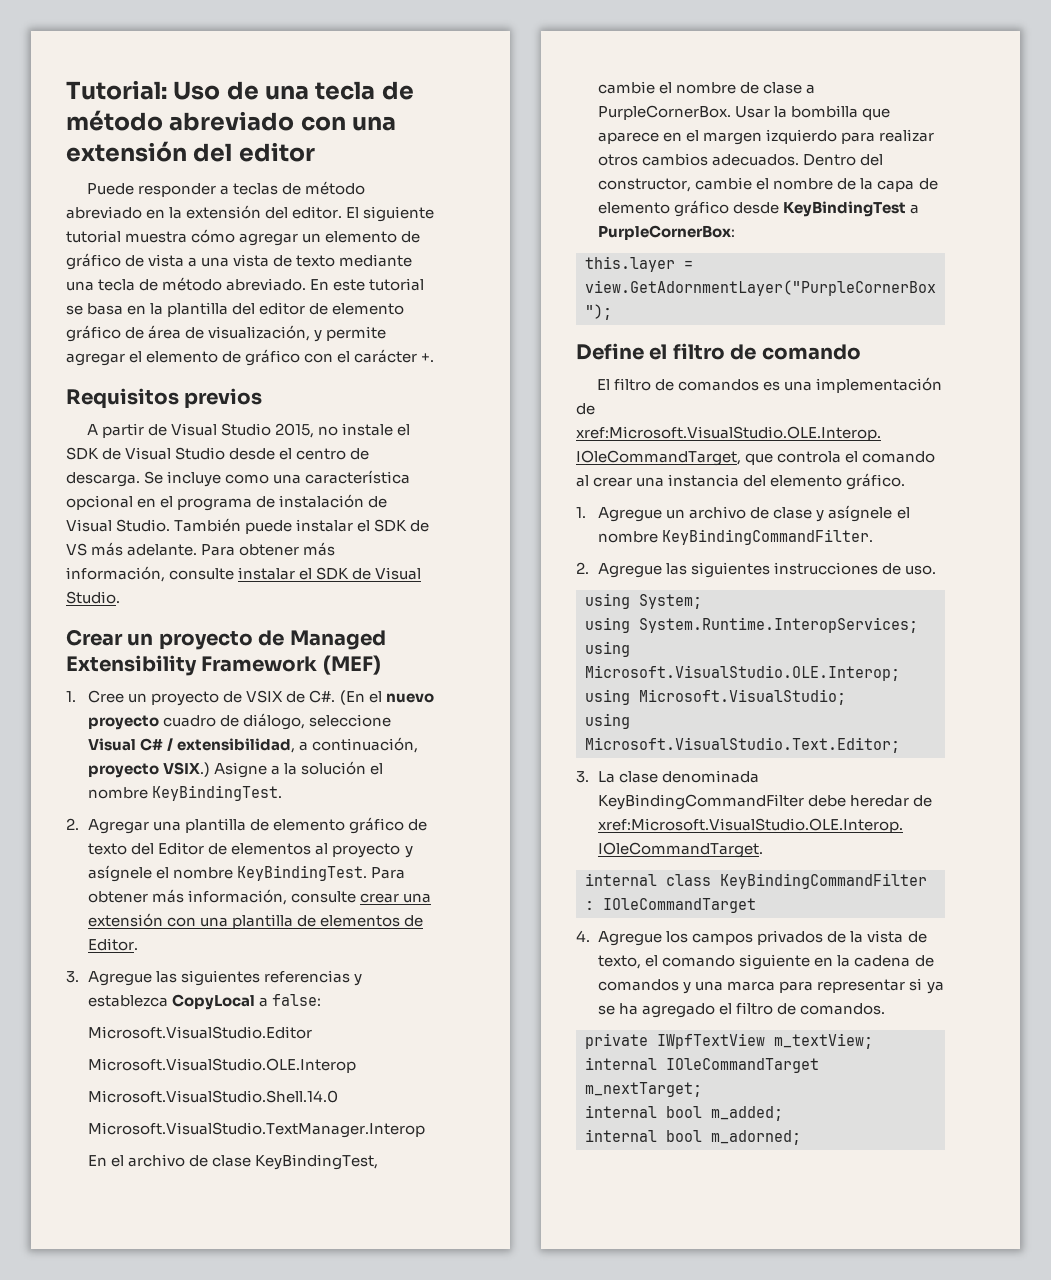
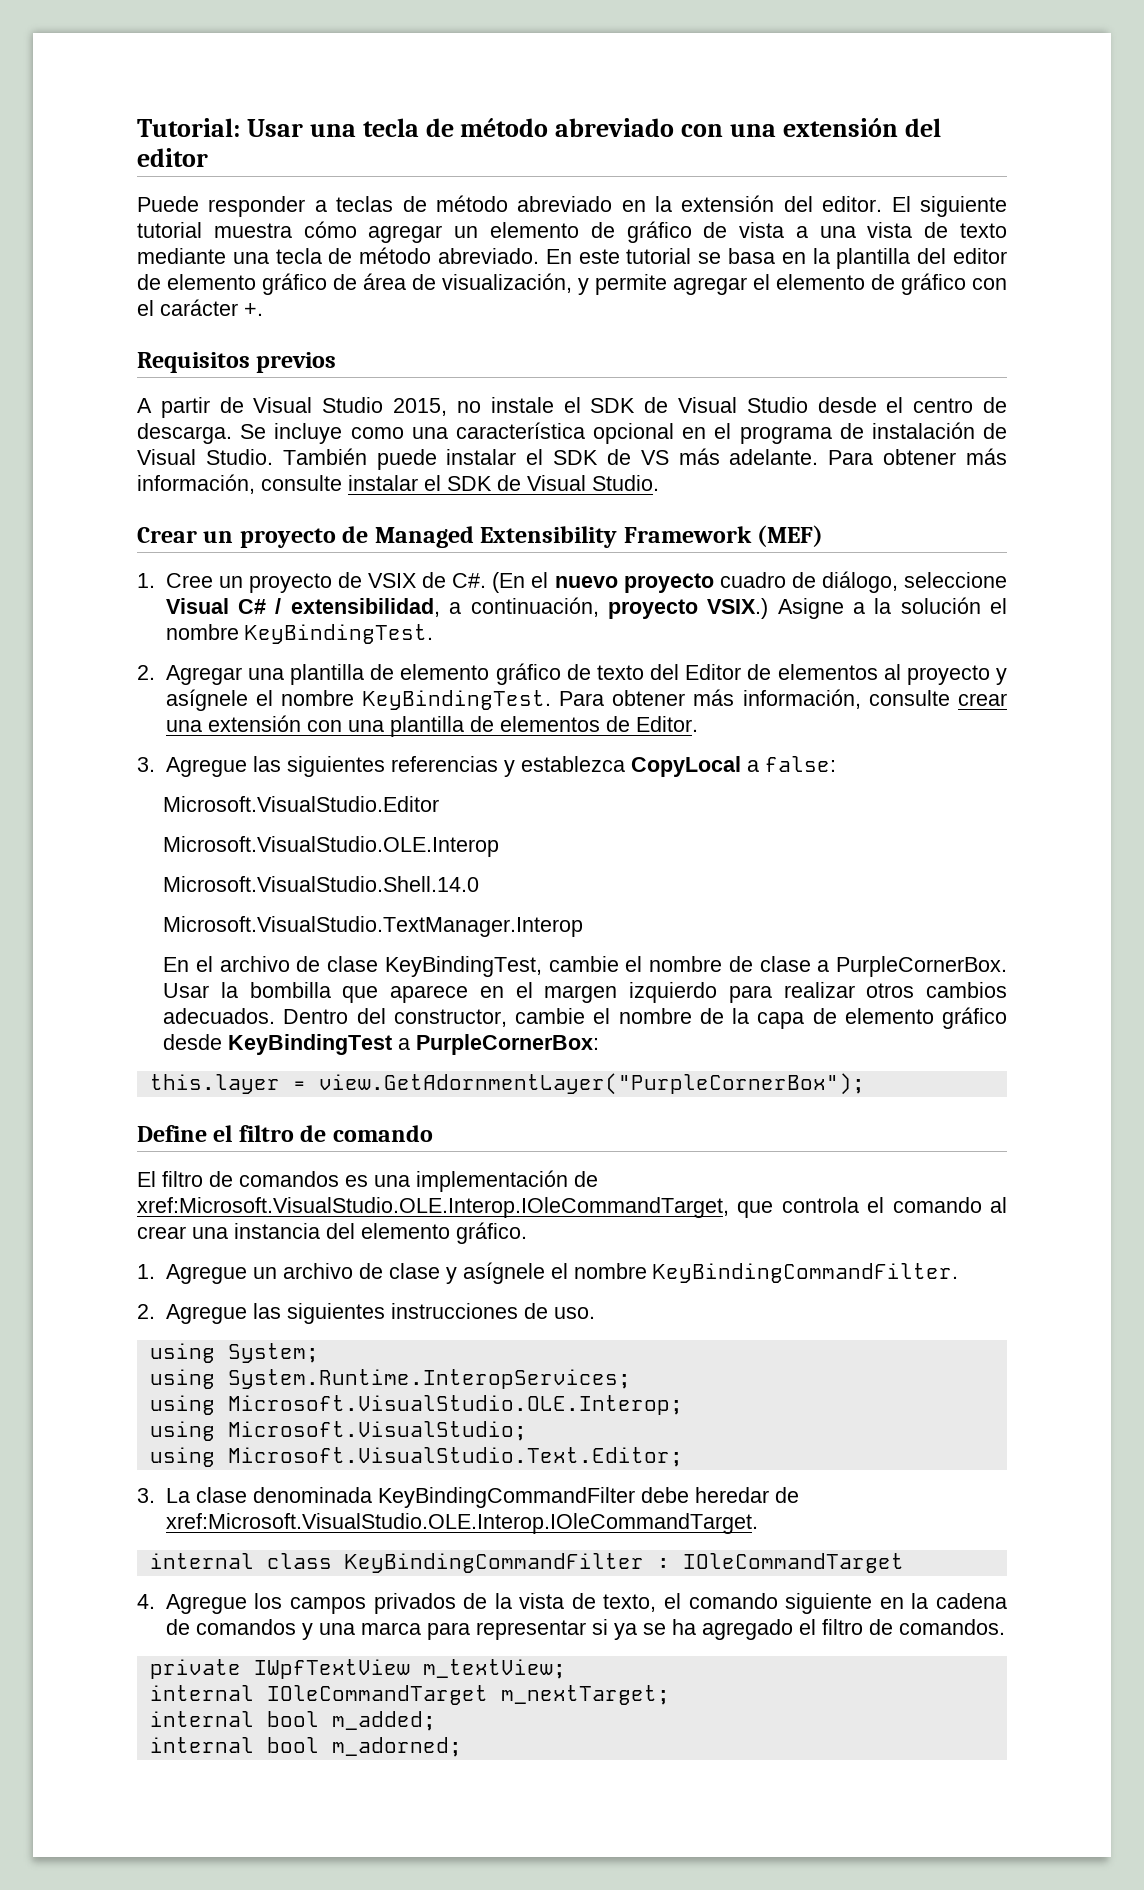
- Tutorial: Uso de una tecla de método abreviado con una extensión del editor
+ Tutorial: Usar una tecla de método abreviado con una extensión del editor

